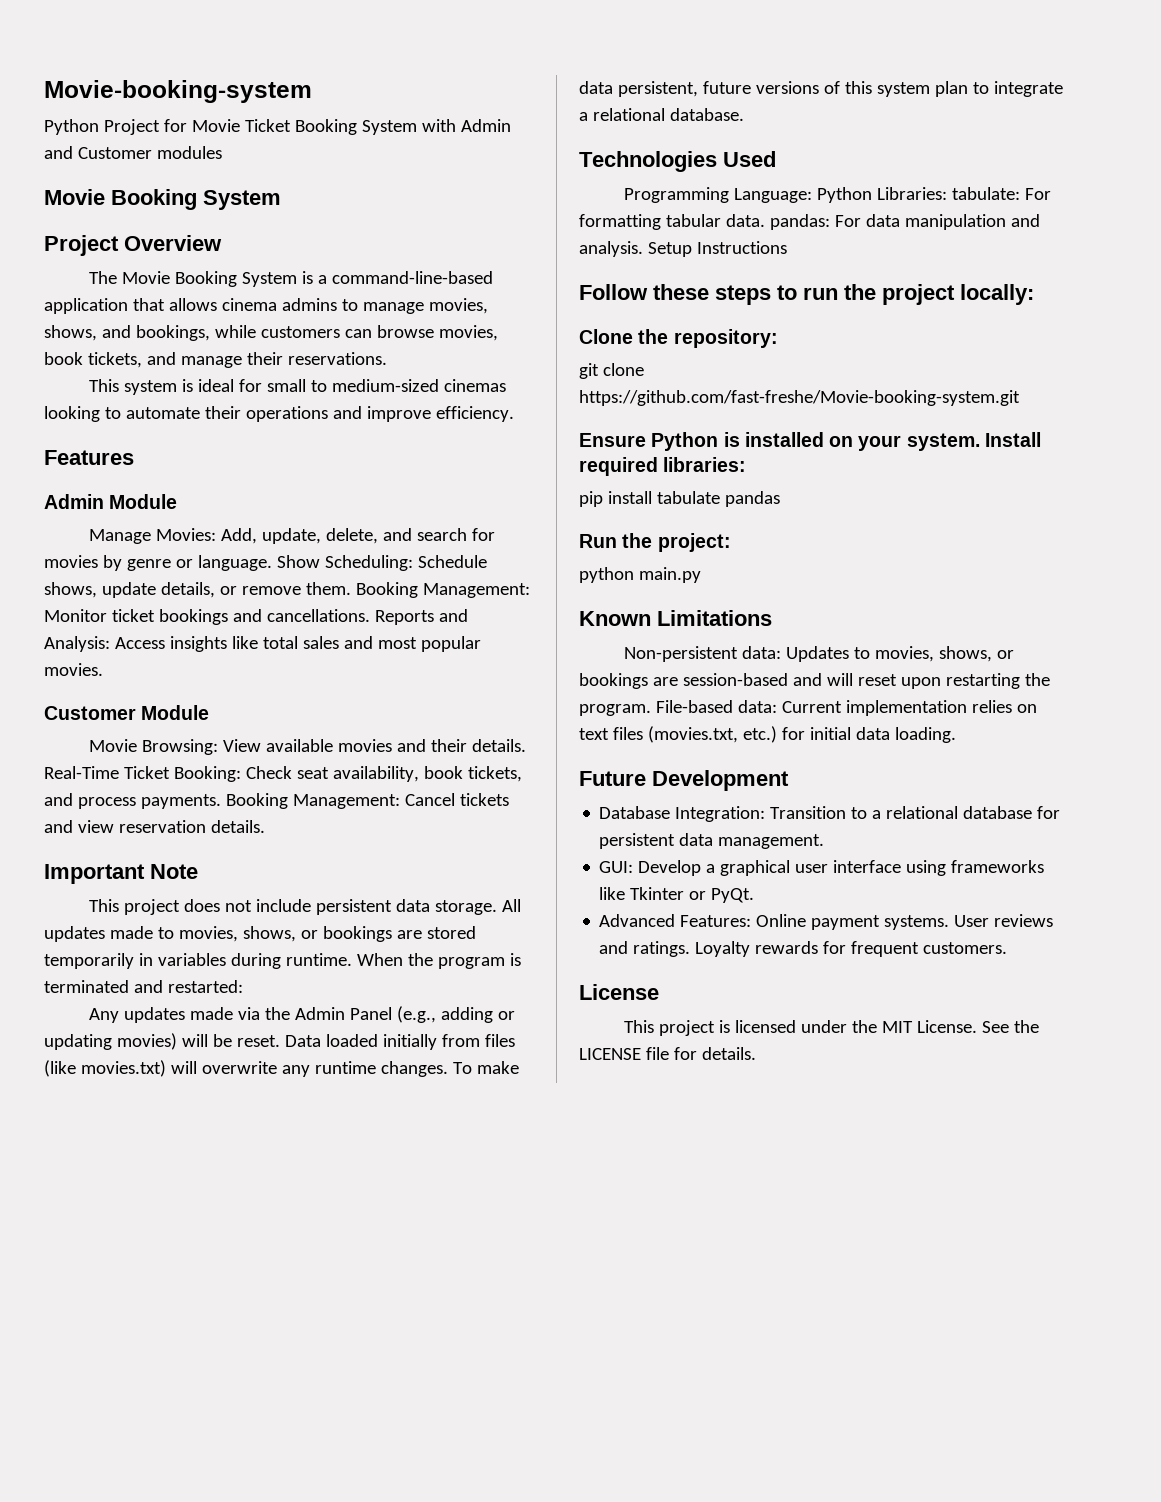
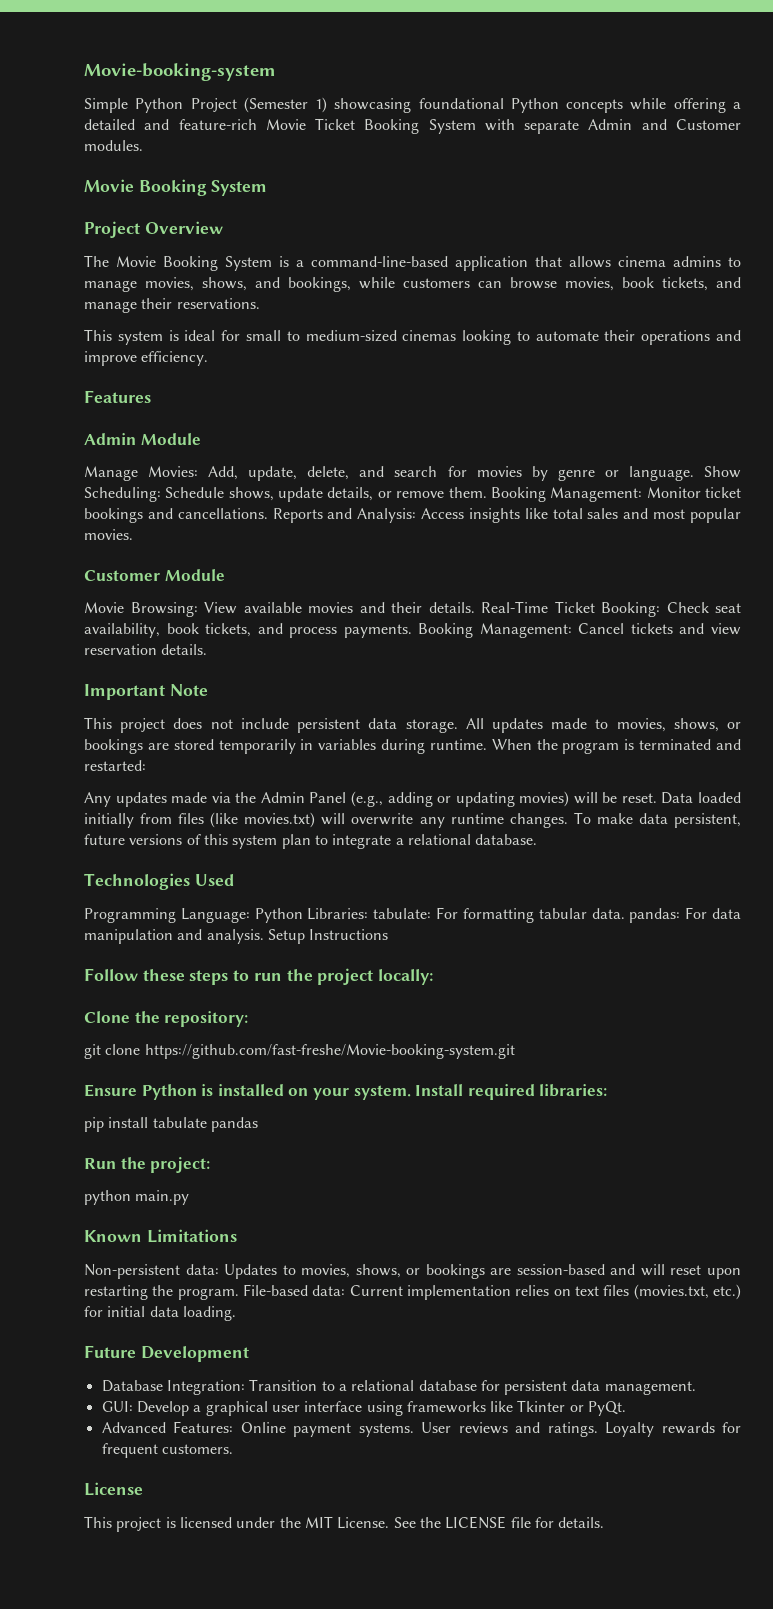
- Python Project for Movie Ticket Booking System with Admin and Customer modules
+ Simple Python Project (Semester 1) showcasing foundational Python concepts while offering a detailed and feature-rich Movie Ticket Booking System with separate Admin and Customer modules.

